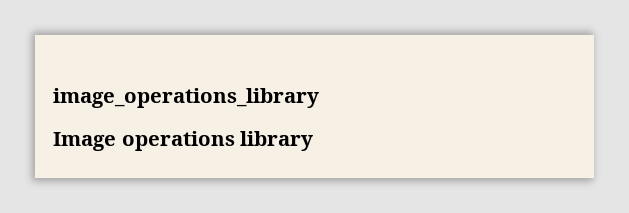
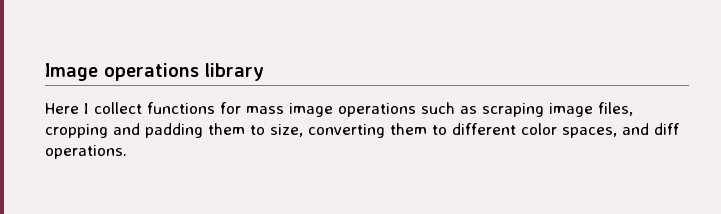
- image_operations_library
+ Here I collect functions for mass image operations such as scraping image files, cropping and padding them to size, converting them to different color spaces, and diff operations.

